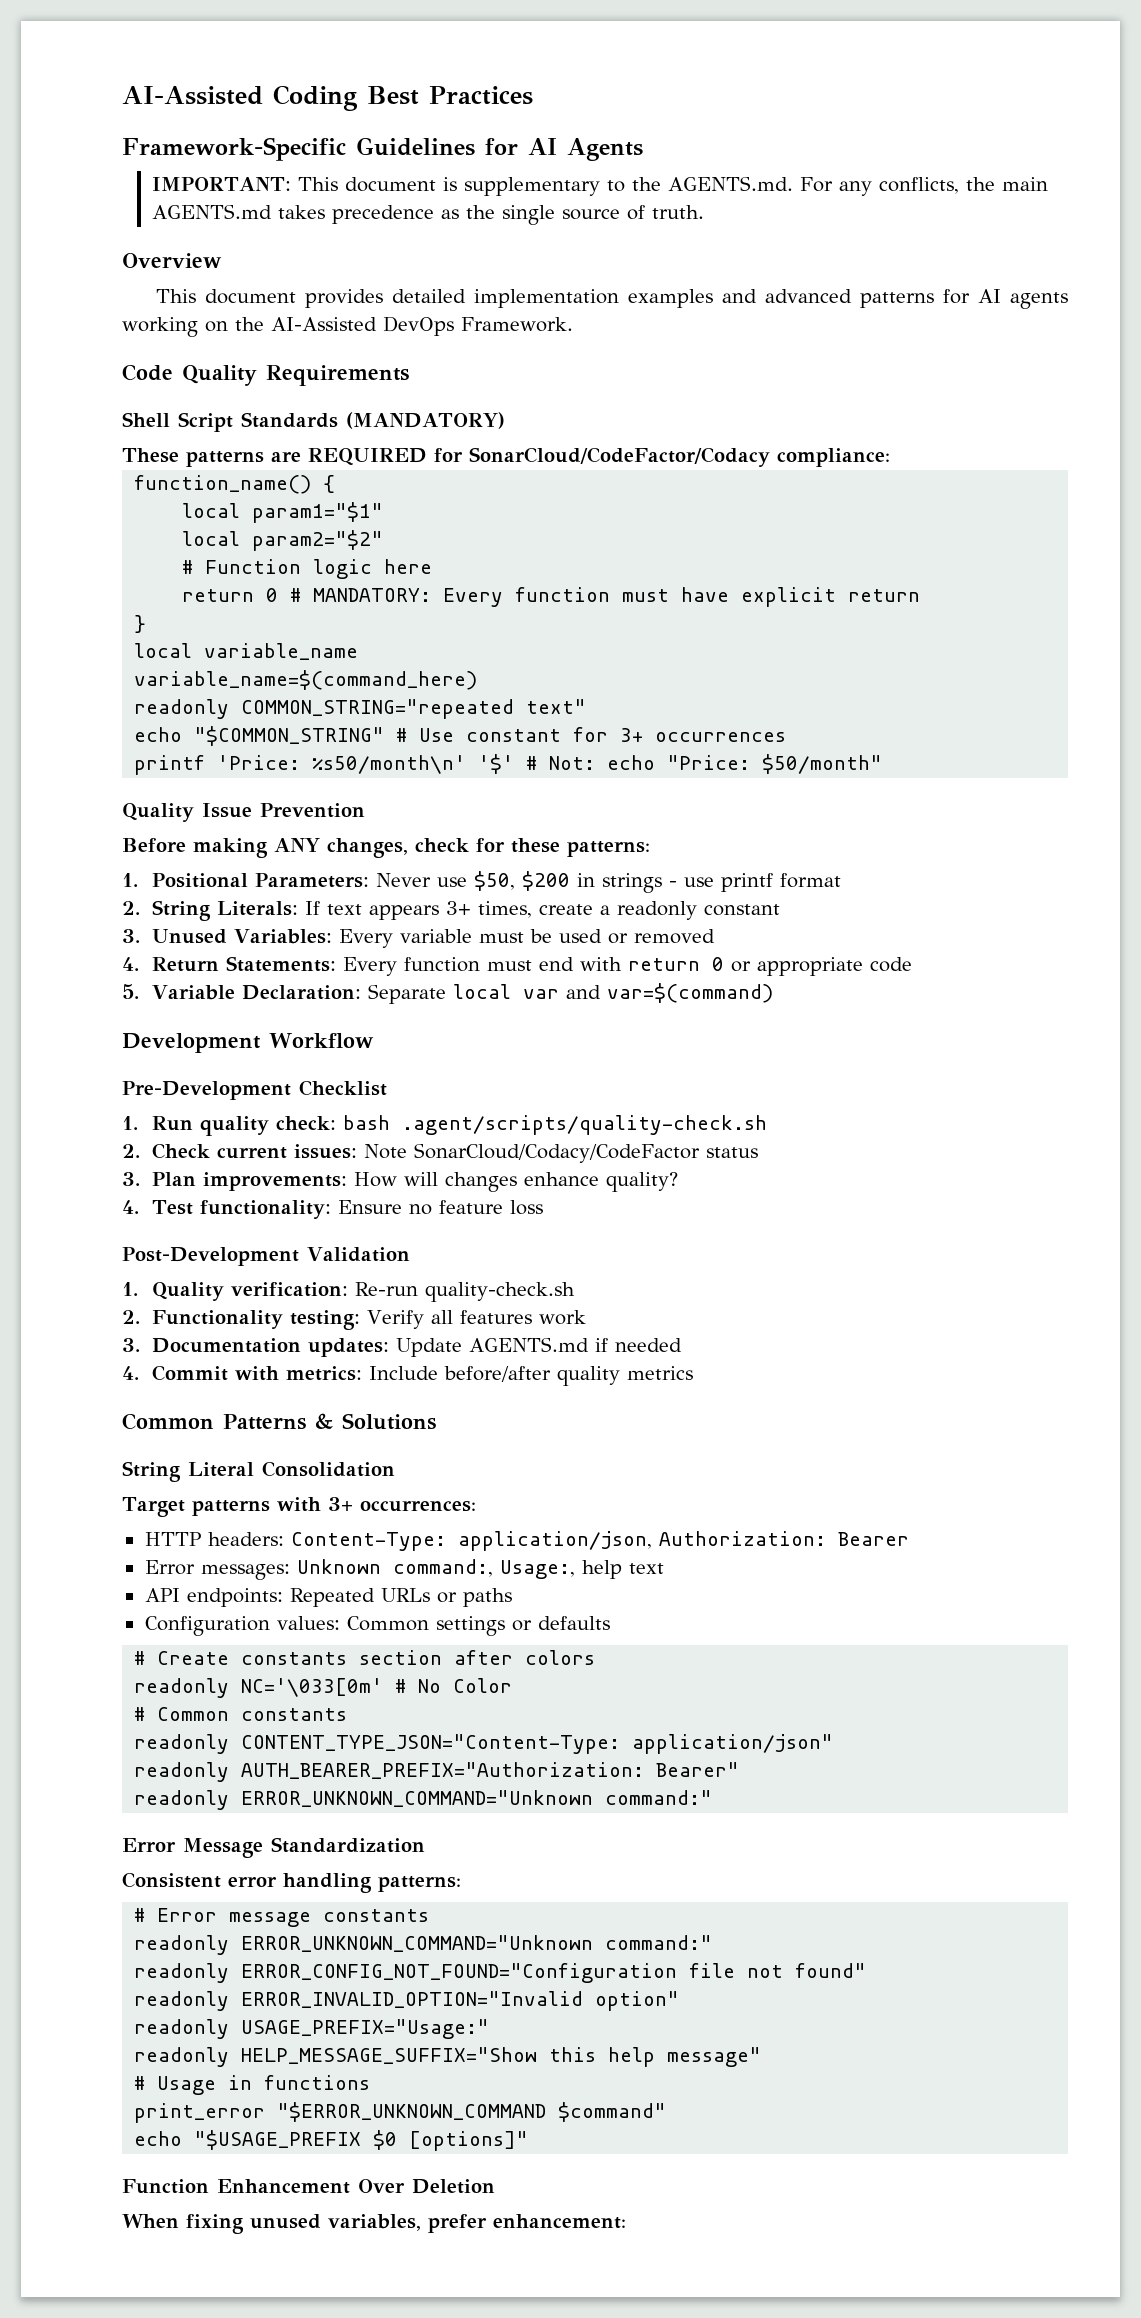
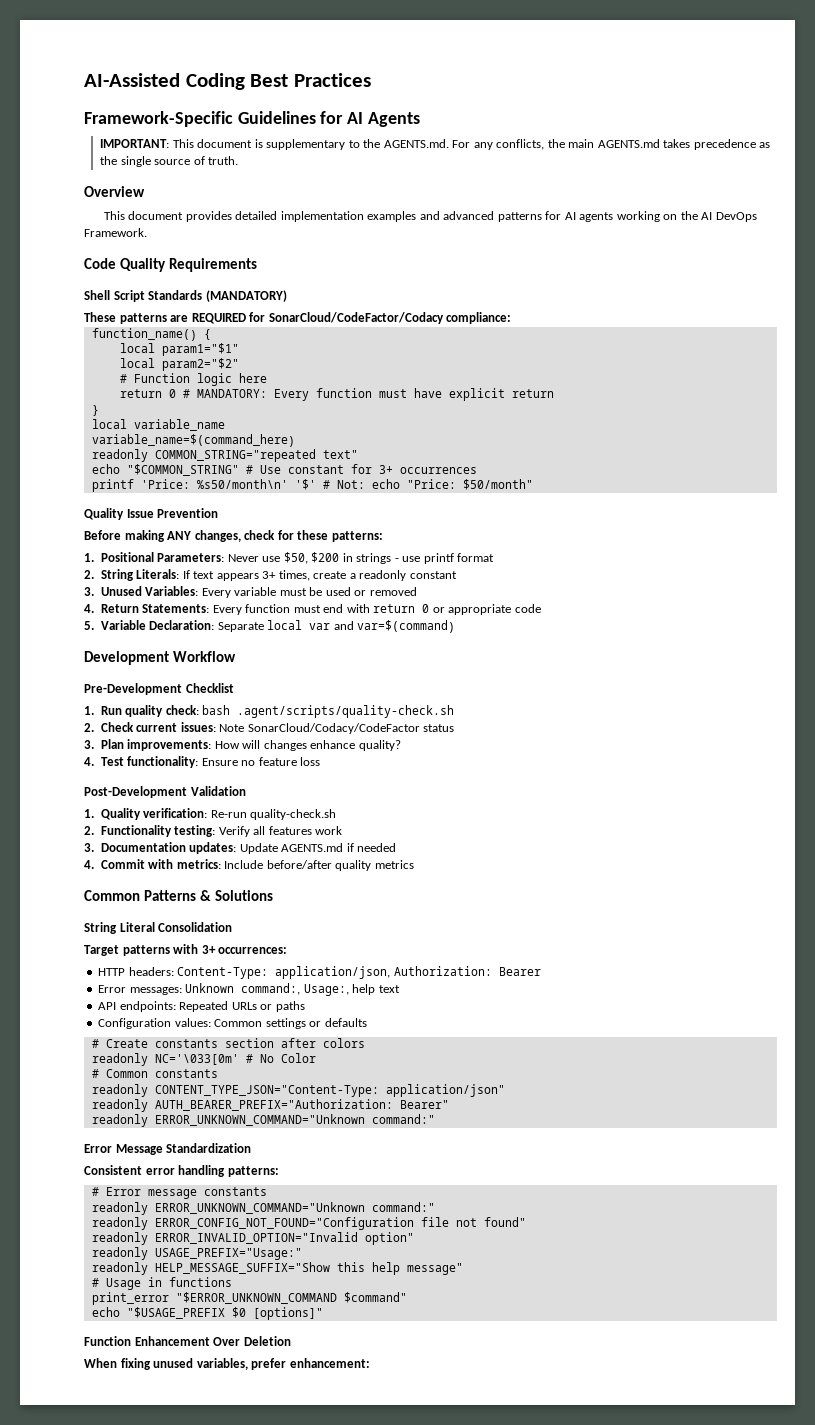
- This document provides detailed implementation examples and advanced patterns for AI agents working on the AI-Assisted DevOps Framework.
+ This document provides detailed implementation examples and advanced patterns for AI agents working on the AI DevOps Framework.

